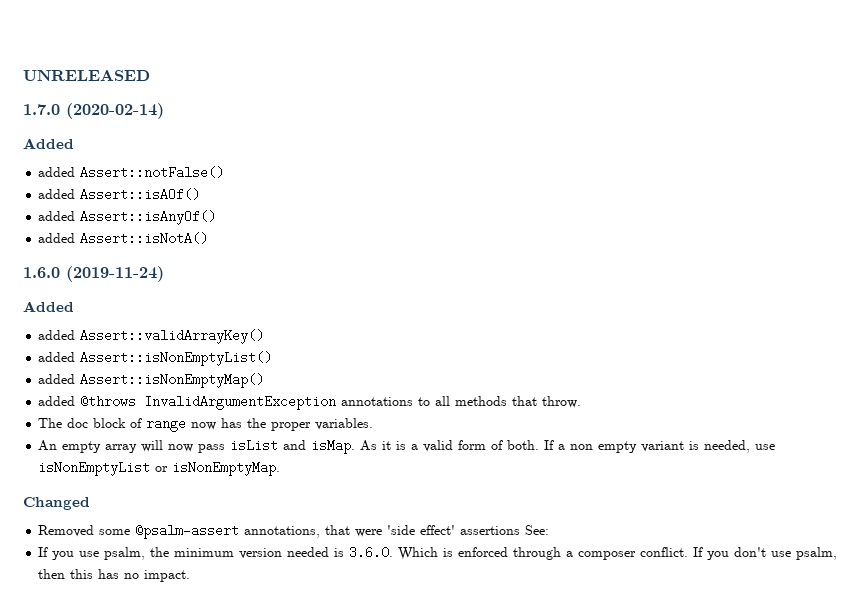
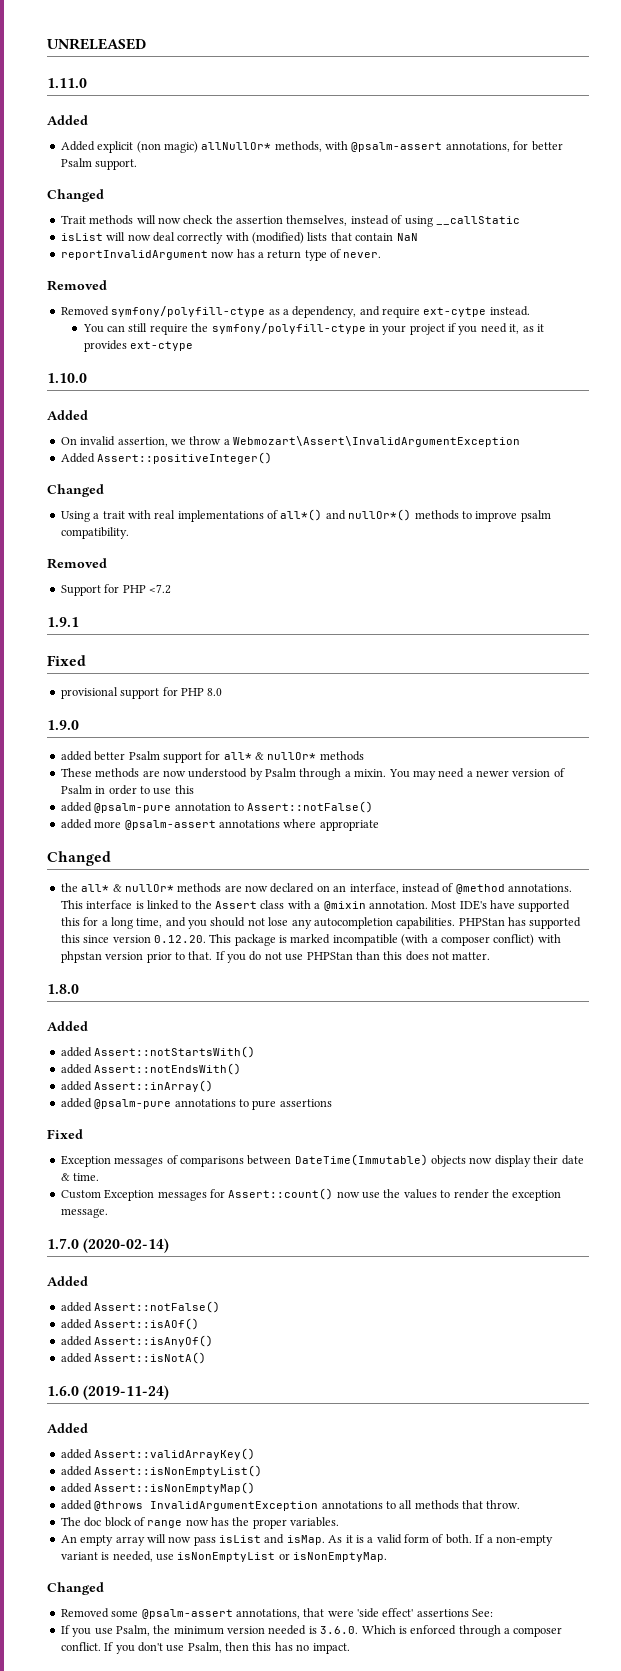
+ 1.11.0
+ Added
+ Added explicit (non magic) allNullOr* methods, with @psalm-assert annotations, for better Psalm support.
+ Changed
+ Trait methods will now check the assertion themselves, instead of using __callStatic
+ isList will now deal correctly with (modified) lists that contain NaN
+ reportInvalidArgument now has a return type of never.
+ Removed
+ Removed symfony/polyfill-ctype as a dependency, and require ext-cytpe instead.
+ You can still require the symfony/polyfill-ctype in your project if you need it, as it provides ext-ctype
+ 1.10.0
+ Added
+ On invalid assertion, we throw a Webmozart\Assert\InvalidArgumentException
+ Added Assert::positiveInteger()
+ Changed
+ Using a trait with real implementations of all*() and nullOr*() methods to improve psalm compatibility.
+ Removed
+ Support for PHP <7.2
+ 1.9.1
+ Fixed
+ provisional support for PHP 8.0
+ 1.9.0
+ added better Psalm support for all* & nullOr* methods
+ These methods are now understood by Psalm through a mixin. You may need a newer version of Psalm in order to use this
+ added @psalm-pure annotation to Assert::notFalse()
+ added more @psalm-assert annotations where appropriate
+ Changed
+ the all* & nullOr* methods are now declared on an interface, instead of @method annotations. This interface is linked to the Assert class with a @mixin annotation. Most IDE's have supported this for a long time, and you should not lose any autocompletion capabilities. PHPStan has supported this since version 0.12.20. This package is marked incompatible (with a composer conflict) with phpstan version prior to that. If you do not use PHPStan than this does not matter.
+ 1.8.0
+ Added
+ added Assert::notStartsWith()
+ added Assert::notEndsWith()
+ added Assert::inArray()
+ added @psalm-pure annotations to pure assertions
+ Fixed
+ Exception messages of comparisons between DateTime(Immutable) objects now display their date & time.
+ Custom Exception messages for Assert::count() now use the values to render the exception message.
- If a non empty variant is needed, use isNonEmptyList or isNonEmptyMap.
+ If a non-empty variant is needed, use isNonEmptyList or isNonEmptyMap.
- If you use psalm, the minimum version needed is 3.6.0. Which is enforced through a composer conflict.
+ If you use Psalm, the minimum version needed is 3.6.0. Which is enforced through a composer conflict.
- If you don't use psalm, then this has no impact.
+ If you don't use Psalm, then this has no impact.

